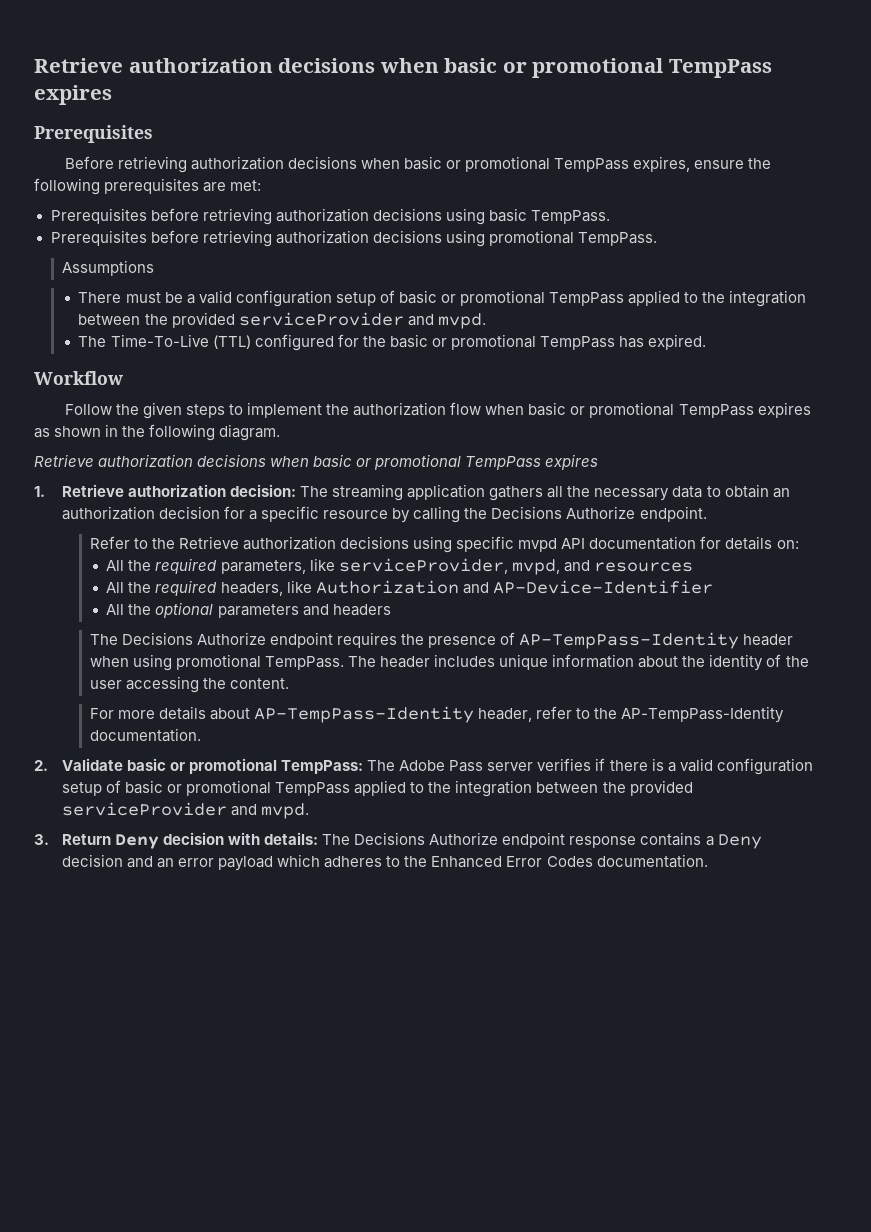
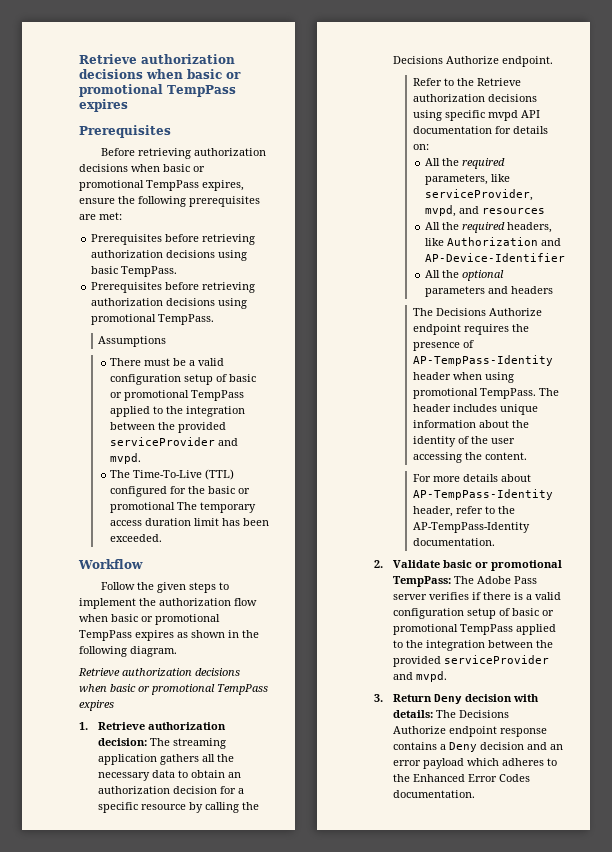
- The Time-To-Live (TTL) configured for the basic or promotional TempPass has expired.
+ The Time-To-Live (TTL) configured for the basic or promotional The temporary access duration limit has been exceeded.

